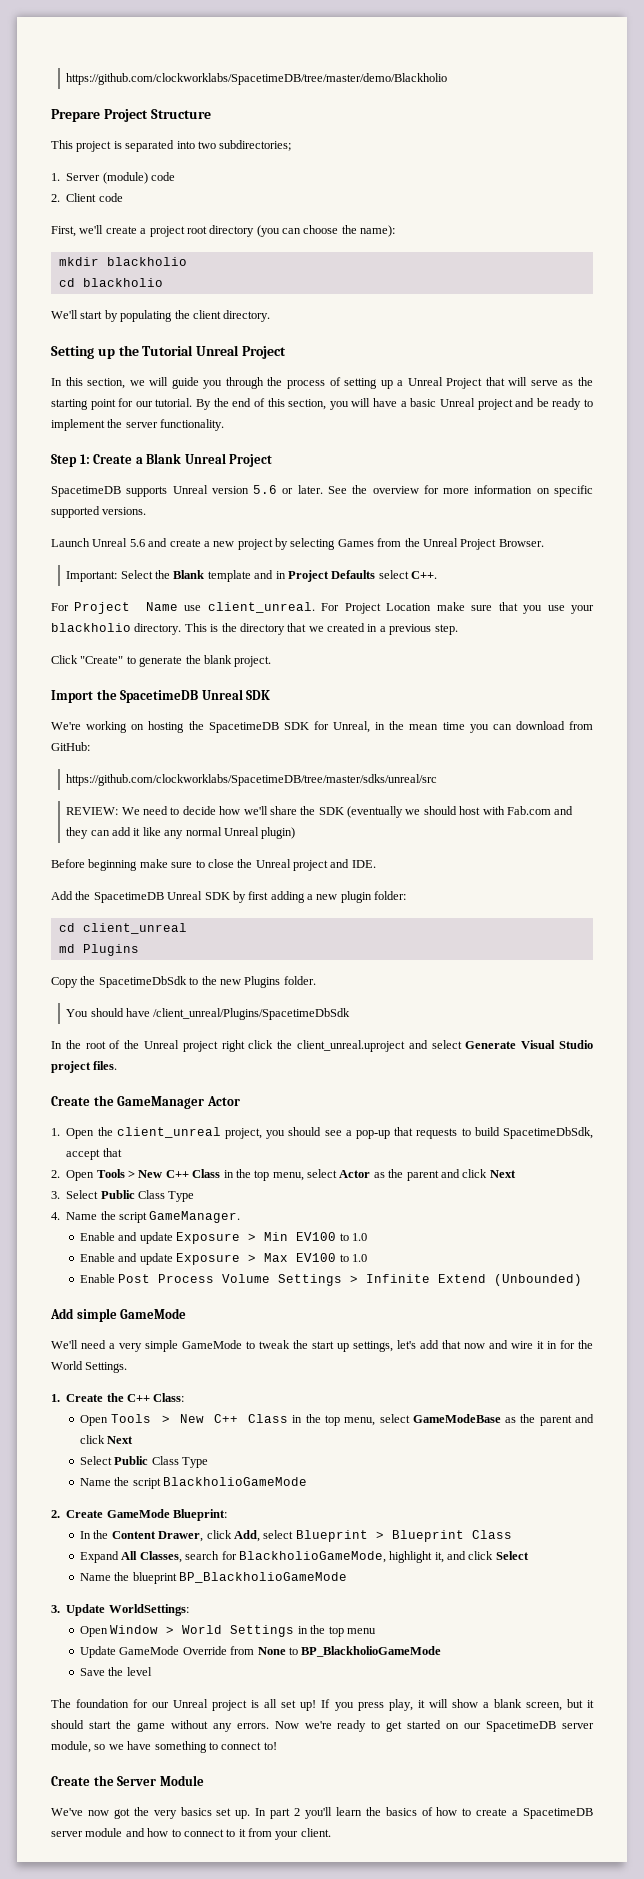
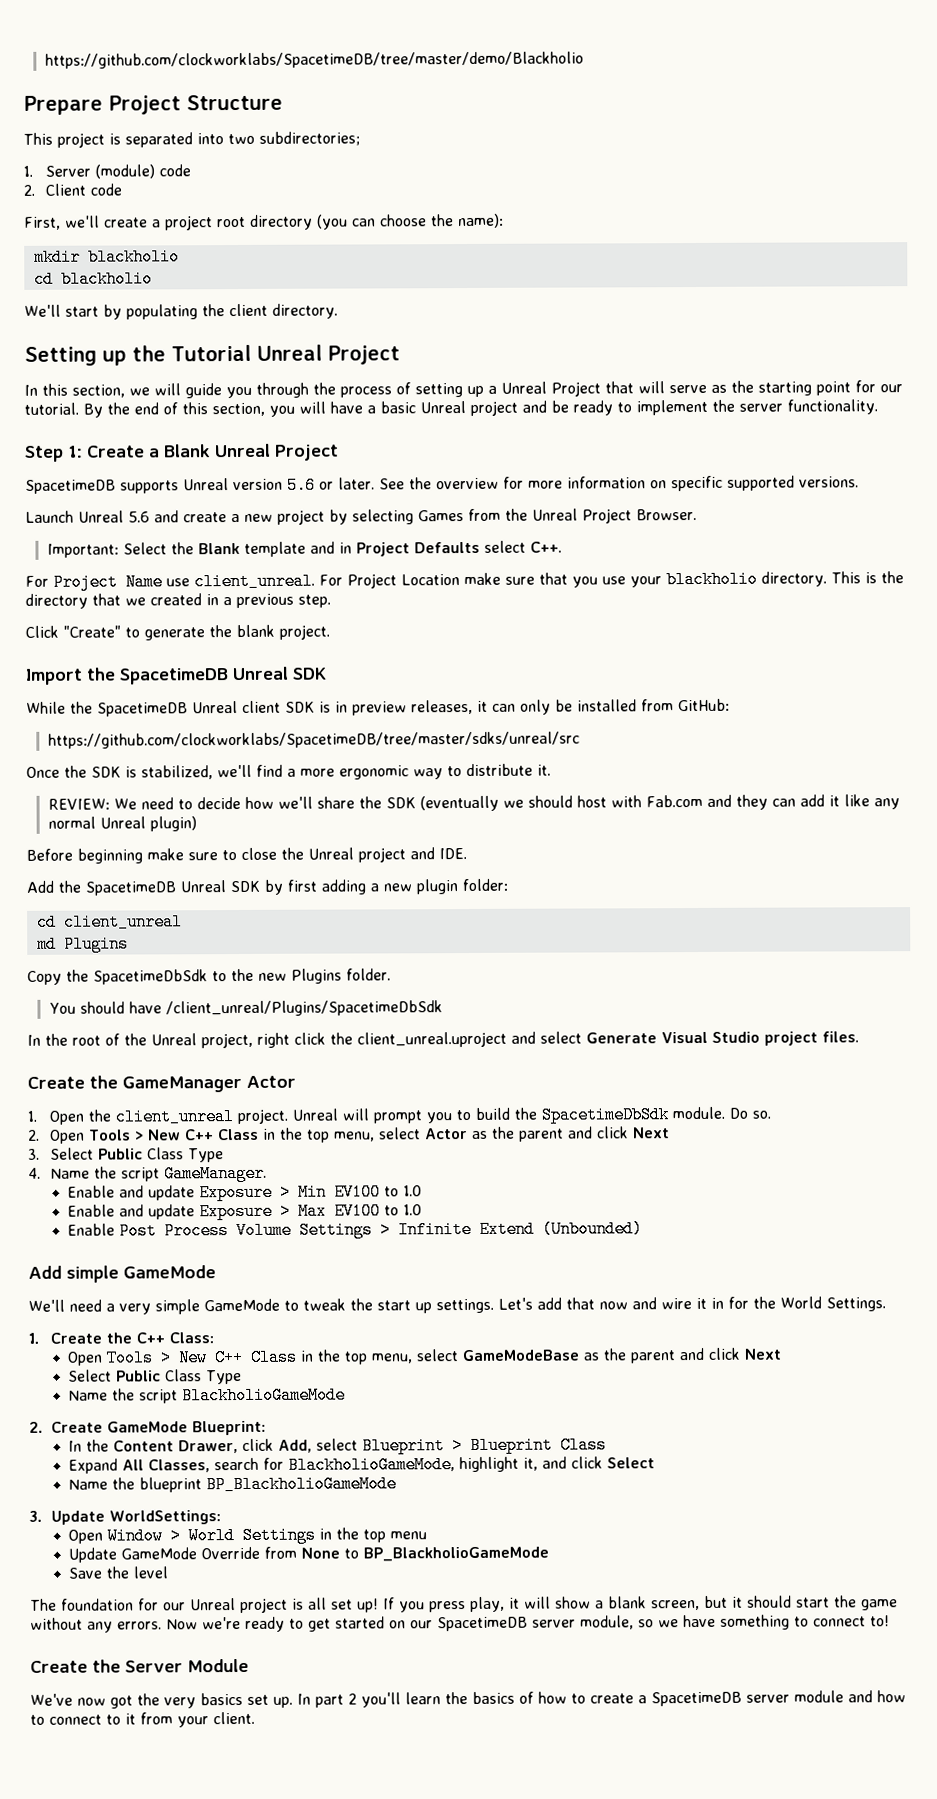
- We're working on hosting the SpacetimeDB SDK for Unreal, in the mean time you can download from GitHub:
+ While the SpacetimeDB Unreal client SDK is in preview releases, it can only be installed from GitHub:
  https://github.com/clockworklabs/SpacetimeDB/tree/master/sdks/unreal/src
+ Once the SDK is stabilized, we'll find a more ergonomic way to distribute it.
- In the root of the Unreal project right click the client_unreal.uproject and select Generate Visual Studio project files.
+ In the root of the Unreal project, right click the client_unreal.uproject and select Generate Visual Studio project files.
- 1. Open the client_unreal project, you should see a pop-up that requests to build SpacetimeDbSdk, accept that
+ 1. Open the client_unreal project. Unreal will prompt you to build the SpacetimeDbSdk module. Do so.
- We'll need a very simple GameMode to tweak the start up settings, let's add that now and wire it in for the World Settings.
+ We'll need a very simple GameMode to tweak the start up settings. Let's add that now and wire it in for the World Settings.

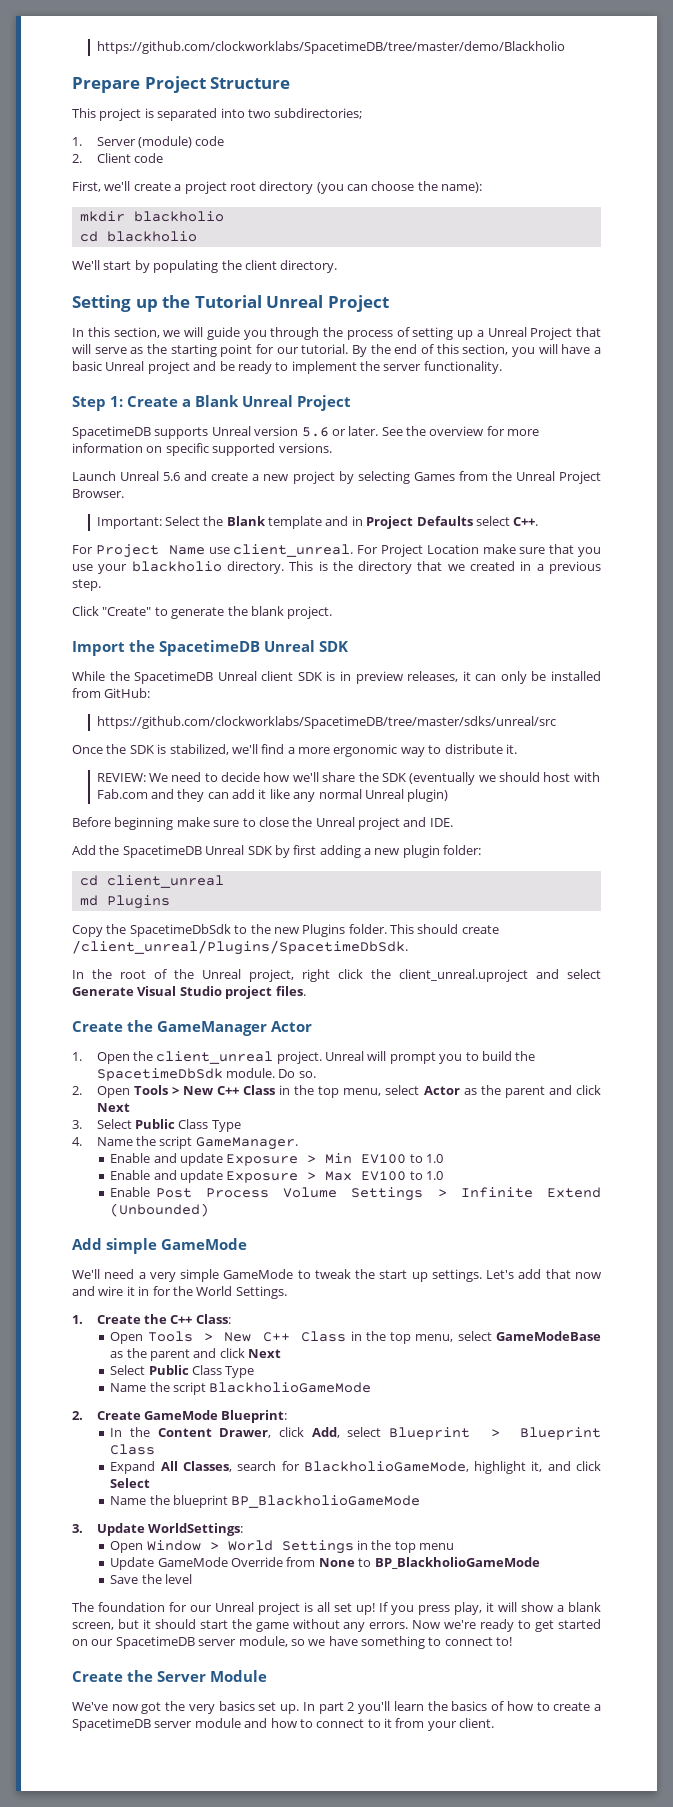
- Copy the SpacetimeDbSdk to the new Plugins folder.
- You should have /client_unreal/Plugins/SpacetimeDbSdk
+ Copy the SpacetimeDbSdk to the new Plugins folder. This should create /client_unreal/Plugins/SpacetimeDbSdk.

